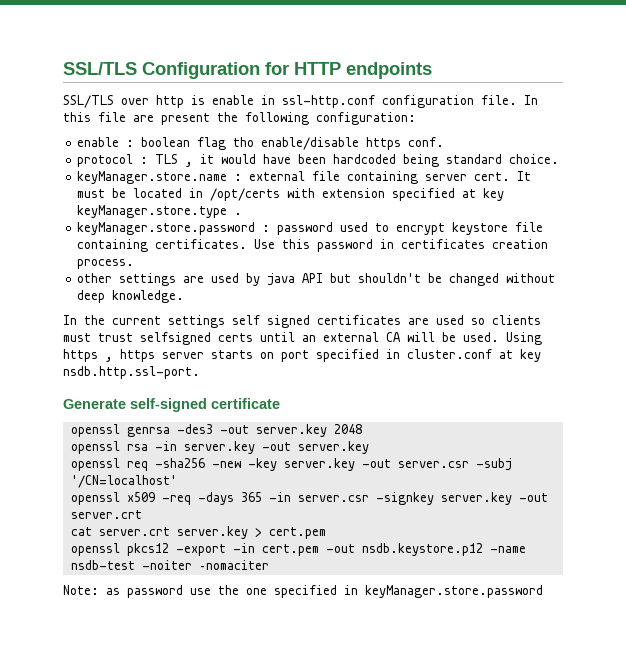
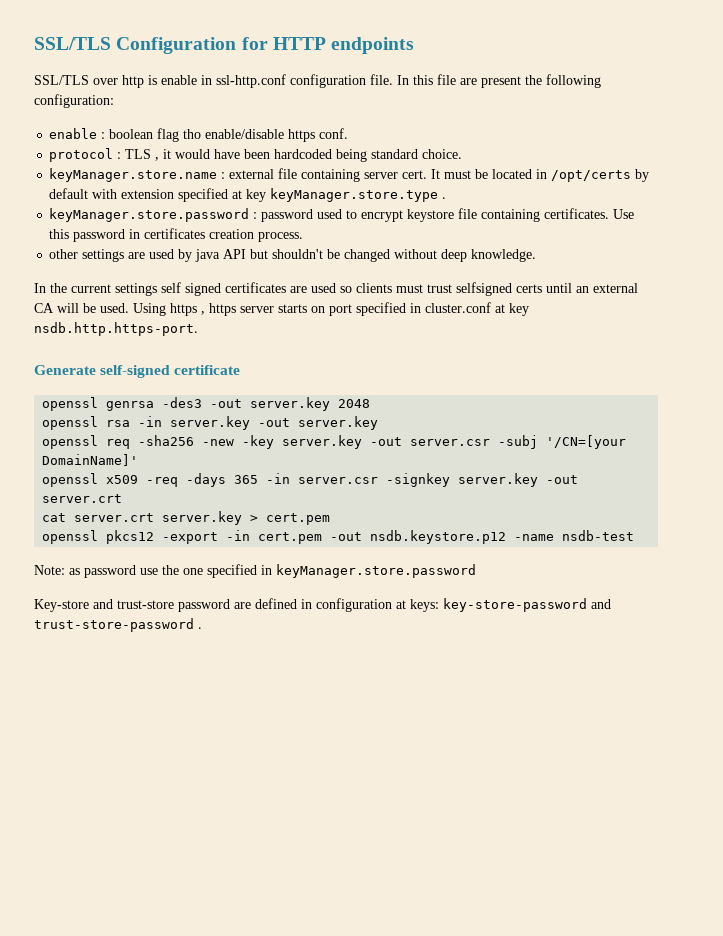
- It must be located in /opt/certs with extension specified at key keyManager.store.type .
+ It must be located in /opt/certs by default with extension specified at key keyManager.store.type .
- Using https , https server starts on port specified in cluster.conf at key nsdb.http.ssl-port.
+ Using https , https server starts on port specified in cluster.conf at key nsdb.http.https-port.
- openssl req -sha256 -new -key server.key -out server.csr -subj '/CN=localhost'
+ openssl req -sha256 -new -key server.key -out server.csr -subj '/CN=[your DomainName]'
- openssl pkcs12 -export -in cert.pem -out nsdb.keystore.p12 -name nsdb-test -noiter –nomaciter
+ openssl pkcs12 -export -in cert.pem -out nsdb.keystore.p12 -name nsdb-test
+ Key-store and trust-store password are defined in configuration at keys: key-store-password and trust-store-password .

